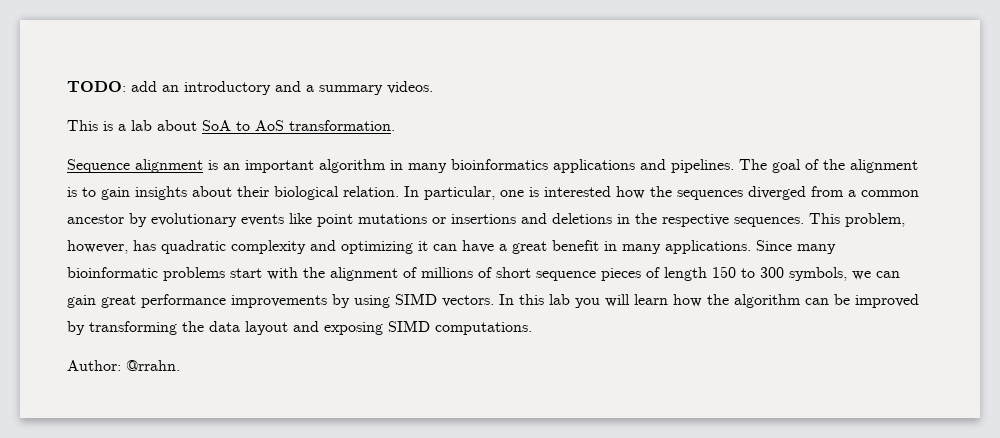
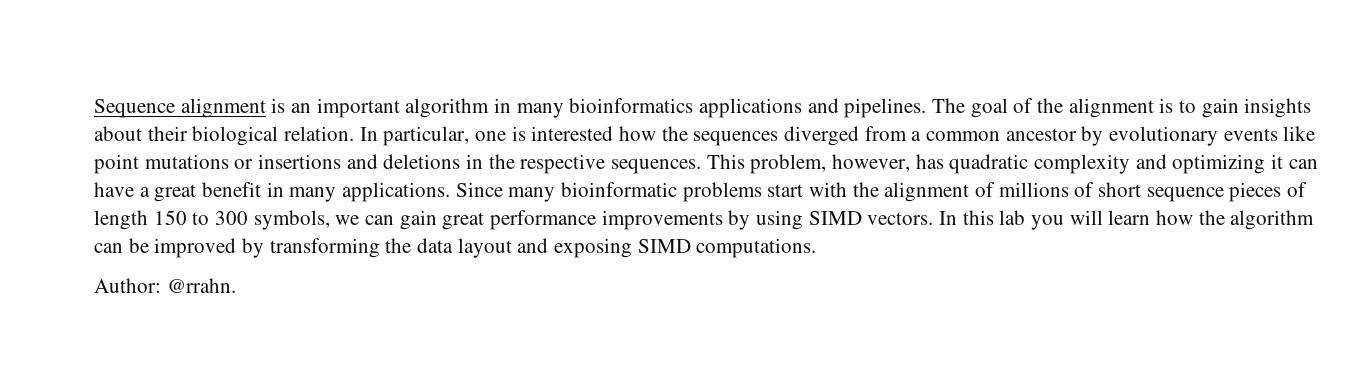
- TODO: add an introductory and a summary videos.
- This is a lab about SoA to AoS transformation.

